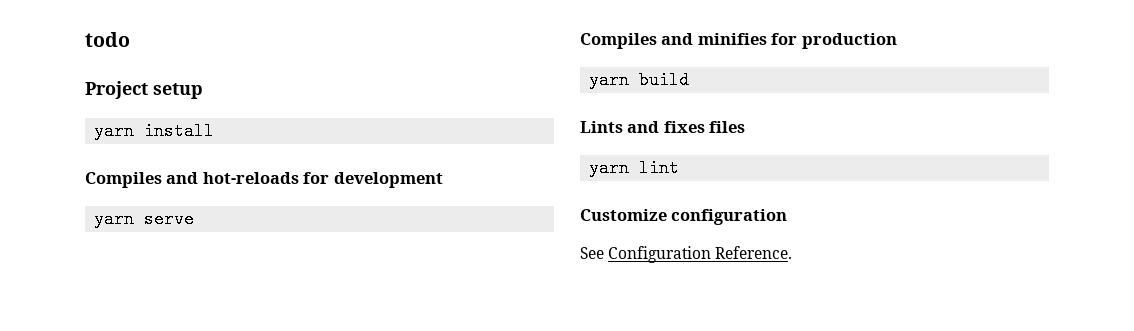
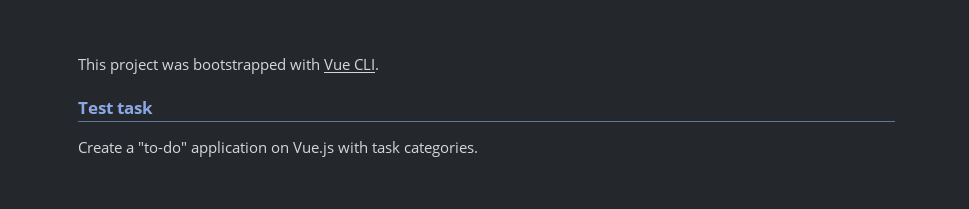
- todo
- Project setup
- yarn install
- Compiles and hot-reloads for development
- yarn serve
- Compiles and minifies for production
- yarn build
- Lints and fixes files
- yarn lint
- Customize configuration
- See Configuration Reference.
+ This project was bootstrapped with Vue CLI.
+ Test task
+ Create a "to-do" application on Vue.js with task categories.

